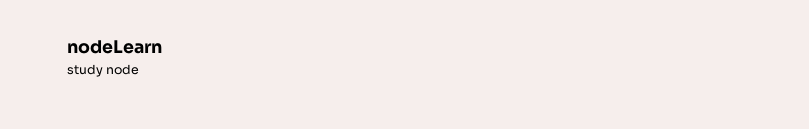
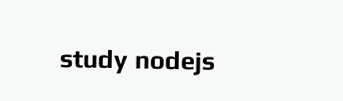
- nodeLearn
- study node
+ study nodejs

